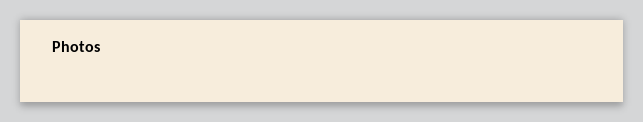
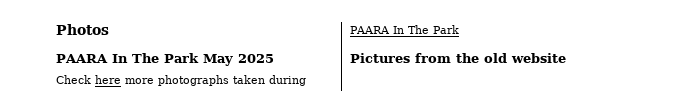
+ PAARA In The Park May 2025
+ Check here more photographs taken during PAARA In The Park
+ Pictures from the old website

